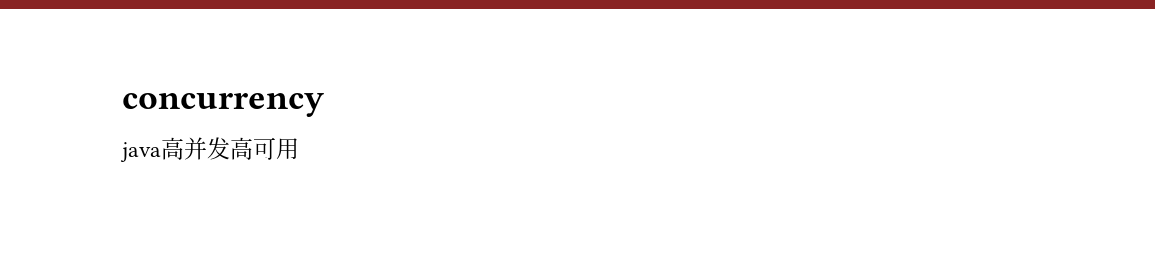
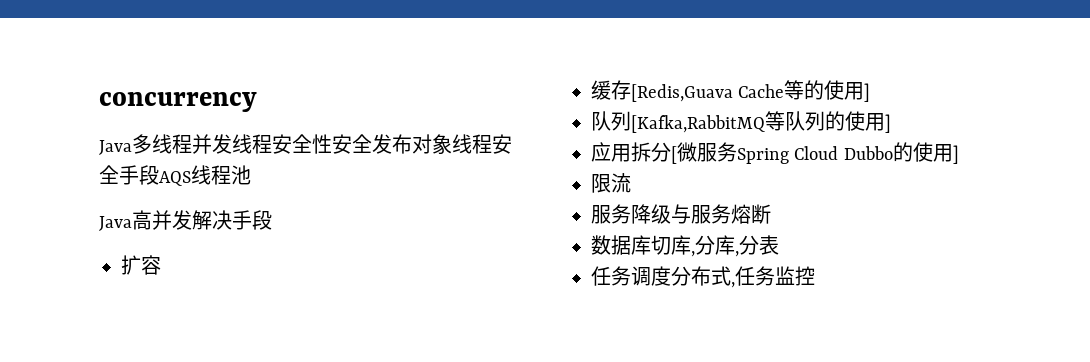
- java高并发高可用
+ Java多线程并发线程安全性安全发布对象线程安全手段AQS线程池
+ Java高并发解决手段
+ 扩容
+ 缓存[Redis,Guava Cache等的使用]
+ 队列[Kafka,RabbitMQ等队列的使用]
+ 应用拆分[微服务Spring Cloud Dubbo的使用]
+ 限流
+ 服务降级与服务熔断
+ 数据库切库,分库,分表
+ 任务调度分布式,任务监控

